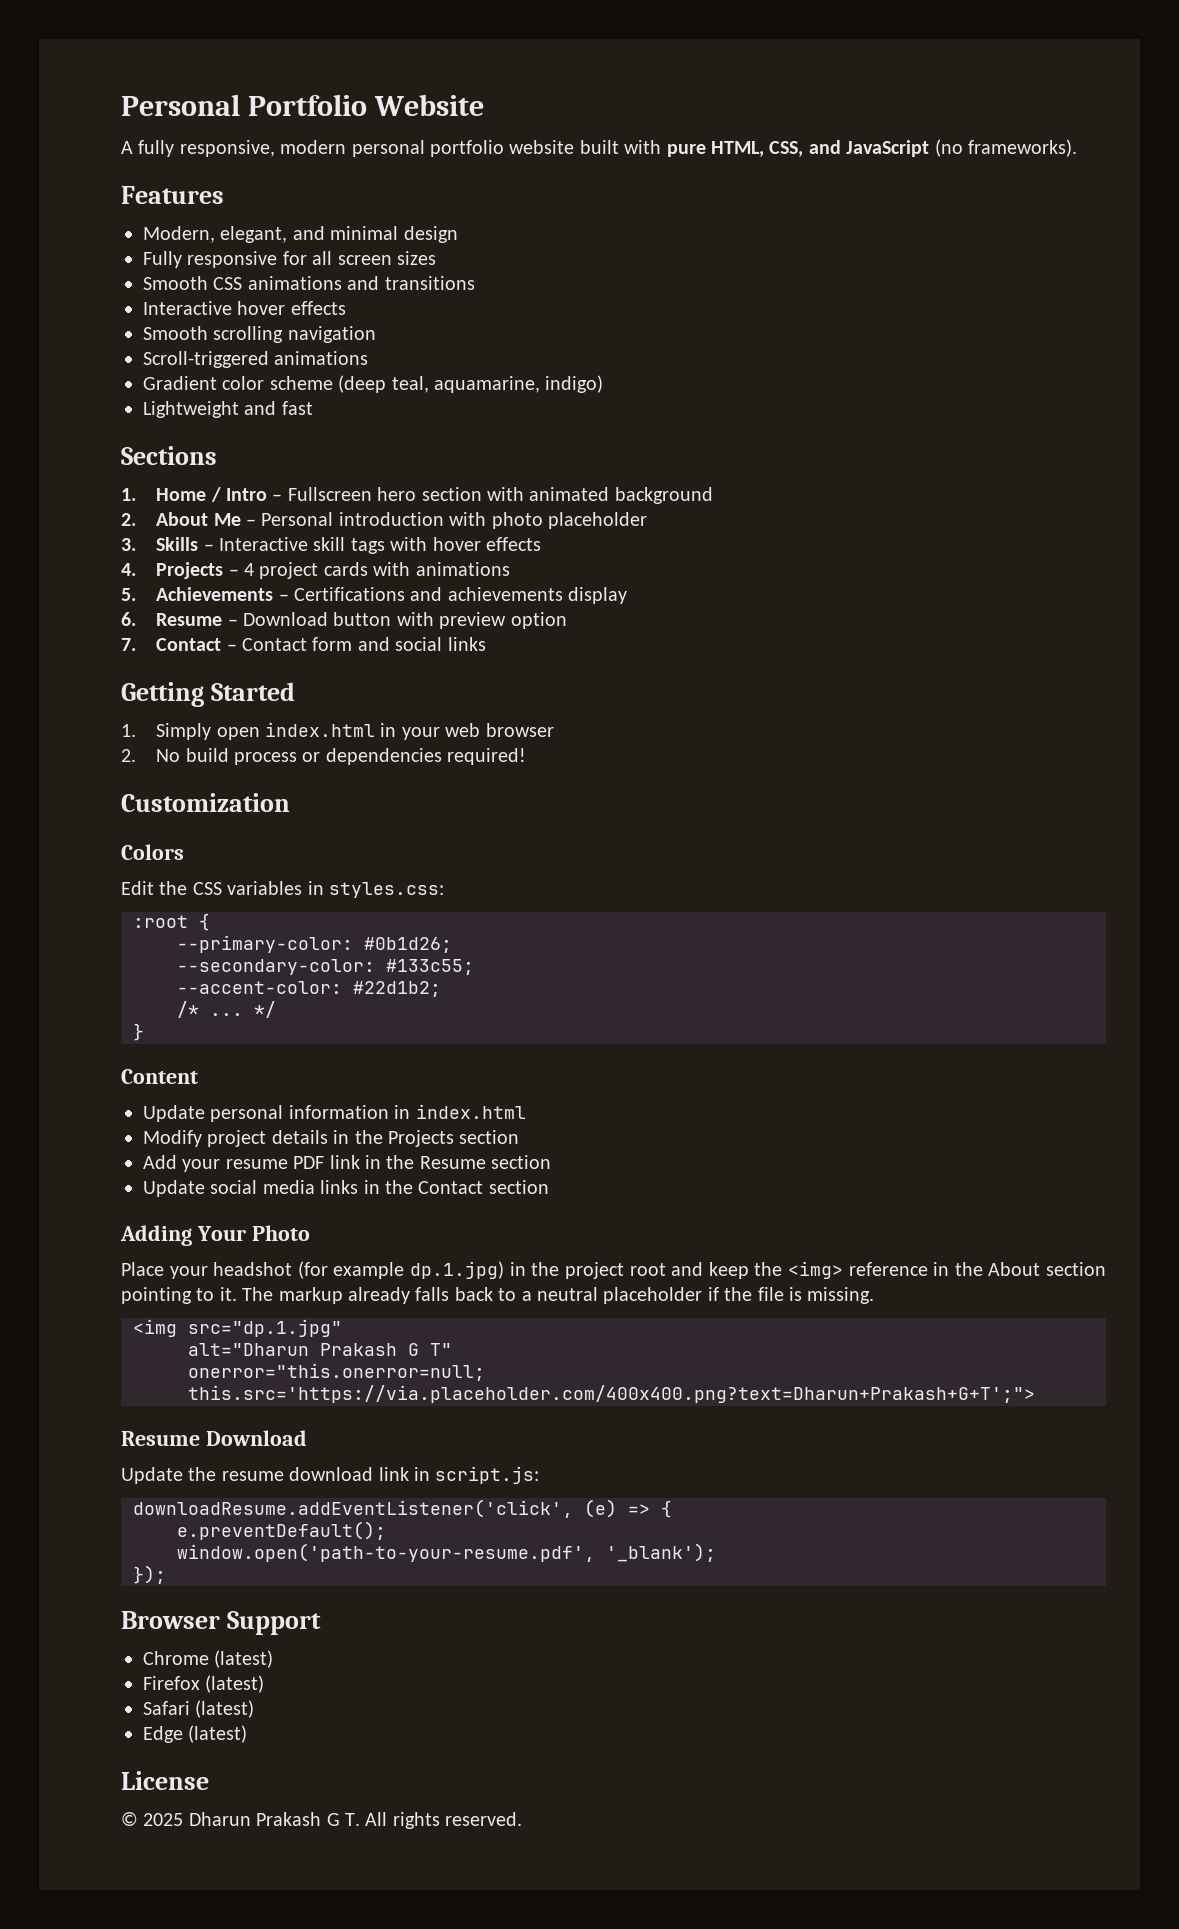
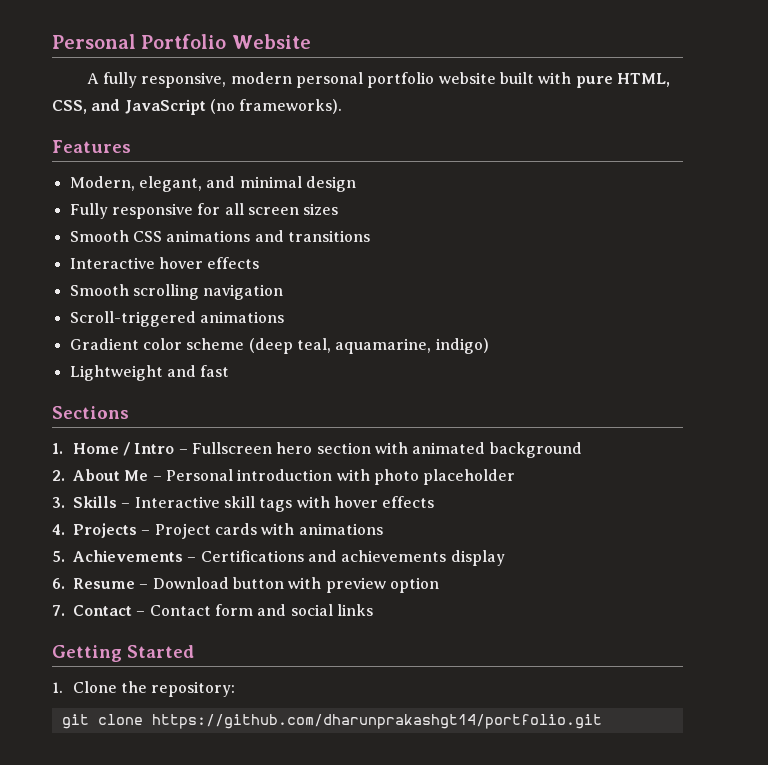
- 4. Projects – 4 project cards with animations
+ 4. Projects – Project cards with animations
- 1. Simply open index.html in your web browser
- 2. No build process or dependencies required!
- Customization
- Colors
- Edit the CSS variables in styles.css:
- :root {
- --primary-color: #0b1d26;
- --secondary-color: #133c55;
- --accent-color: #22d1b2;
- /* ... */
- }
- Content
- Update personal information in index.html
- Modify project details in the Projects section
- Add your resume PDF link in the Resume section
- Update social media links in the Contact section
- Adding Your Photo
- Place your headshot (for example dp.1.jpg) in the project root and keep the <img> reference in the About section pointing to it. The markup already falls back to a neutral placeholder if the file is missing.
- <img src="dp.1.jpg"
- alt="Dharun Prakash G T"
- onerror="this.onerror=null; this.src='https://via.placeholder.com/400x400.png?text=Dharun+Prakash+G+T';">
- Resume Download
- Update the resume download link in script.js:
- downloadResume.addEventListener('click', (e) => {
- e.preventDefault();
- window.open('path-to-your-resume.pdf', '_blank');
- });
- Browser Support
- Chrome (latest)
- Firefox (latest)
- Safari (latest)
- Edge (latest)
- License
- © 2025 Dharun Prakash G T. All rights reserved.
+ 1. Clone the repository:
+ git clone https://github.com/dharunprakashgt14/portfolio.git

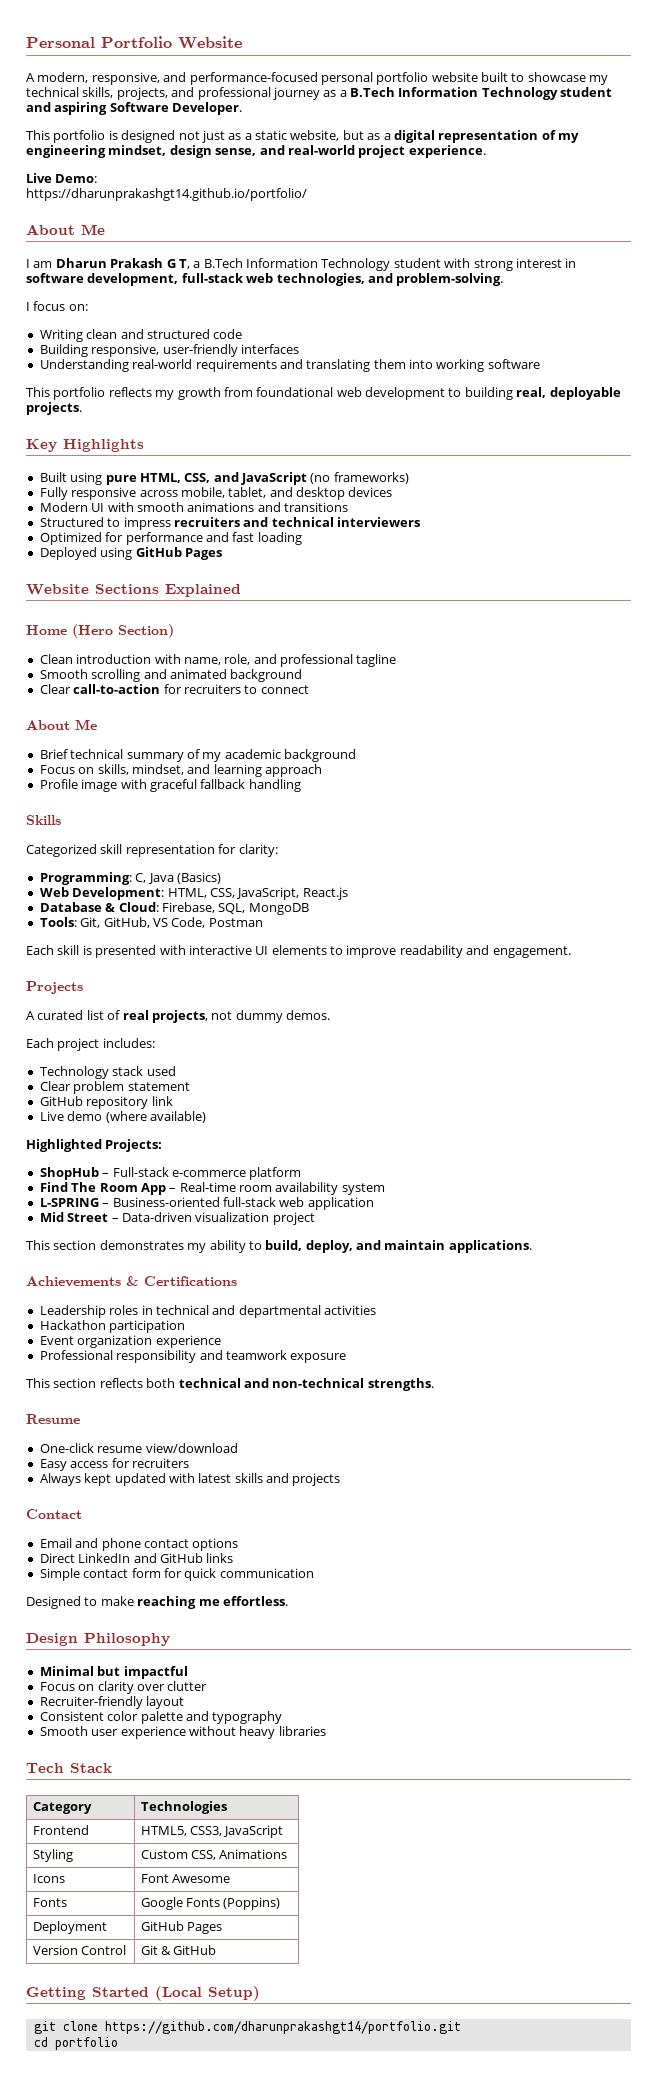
- A fully responsive, modern personal portfolio website built with pure HTML, CSS, and JavaScript (no frameworks).
- Features
- Modern, elegant, and minimal design
- Fully responsive for all screen sizes
- Smooth CSS animations and transitions
- Interactive hover effects
- Smooth scrolling navigation
- Scroll-triggered animations
- Gradient color scheme (deep teal, aquamarine, indigo)
- Lightweight and fast
- Sections
- 1. Home / Intro – Fullscreen hero section with animated background
- 2. About Me – Personal introduction with photo placeholder
- 3. Skills – Interactive skill tags with hover effects
- 4. Projects – Project cards with animations
- 5. Achievements – Certifications and achievements display
- 6. Resume – Download button with preview option
- 7. Contact – Contact form and social links
- Getting Started
- 1. Clone the repository:
+ A modern, responsive, and performance-focused personal portfolio website built to showcase my technical skills, projects, and professional journey as a B.Tech Information Technology student and aspiring Software Developer.
+ This portfolio is designed not just as a static website, but as a digital representation of my engineering mindset, design sense, and real-world project experience.
+ Live Demo:
+ https://dharunprakashgt14.github.io/portfolio/
+ About Me
+ I am Dharun Prakash G T, a B.Tech Information Technology student with strong interest in software development, full-stack web technologies, and problem-solving.
+ I focus on:
+ Writing clean and structured code
+ Building responsive, user-friendly interfaces
+ Understanding real-world requirements and translating them into working software
+ This portfolio reflects my growth from foundational web development to building real, deployable projects.
+ Key Highlights
+ Built using pure HTML, CSS, and JavaScript (no frameworks)
+ Fully responsive across mobile, tablet, and desktop devices
+ Modern UI with smooth animations and transitions
+ Structured to impress recruiters and technical interviewers
+ Optimized for performance and fast loading
+ Deployed using GitHub Pages
+ Website Sections Explained
+ Home (Hero Section)
+ Clean introduction with name, role, and professional tagline
+ Smooth scrolling and animated background
+ Clear call-to-action for recruiters to connect
+ About Me
+ Brief technical summary of my academic background
+ Focus on skills, mindset, and learning approach
+ Profile image with graceful fallback handling
+ Skills
+ Categorized skill representation for clarity:
+ Programming: C, Java (Basics)
+ Web Development: HTML, CSS, JavaScript, React.js
+ Database & Cloud: Firebase, SQL, MongoDB
+ Tools: Git, GitHub, VS Code, Postman
+ Each skill is presented with interactive UI elements to improve readability and engagement.
+ Projects
+ A curated list of real projects, not dummy demos.
+ Each project includes:
+ Technology stack used
+ Clear problem statement
+ GitHub repository link
+ Live demo (where available)
+ Highlighted Projects:
+ ShopHub – Full-stack e-commerce platform
+ Find The Room App – Real-time room availability system
+ L-SPRING – Business-oriented full-stack web application
+ Mid Street – Data-driven visualization project
+ This section demonstrates my ability to build, deploy, and maintain applications.
+ Achievements & Certifications
+ Leadership roles in technical and departmental activities
+ Hackathon participation
+ Event organization experience
+ Professional responsibility and teamwork exposure
+ This section reflects both technical and non-technical strengths.
+ Resume
+ One-click resume view/download
+ Easy access for recruiters
+ Always kept updated with latest skills and projects
+ Contact
+ Email and phone contact options
+ Direct LinkedIn and GitHub links
+ Simple contact form for quick communication
+ Designed to make reaching me effortless.
+ Design Philosophy
+ Minimal but impactful
+ Focus on clarity over clutter
+ Recruiter-friendly layout
+ Consistent color palette and typography
+ Smooth user experience without heavy libraries
+ Tech Stack
+ Category | Technologies
+ Frontend | HTML5, CSS3, JavaScript
+ Styling | Custom CSS, Animations
+ Icons | Font Awesome
+ Fonts | Google Fonts (Poppins)
+ Deployment | GitHub Pages
+ Version Control | Git & GitHub
+ Getting Started (Local Setup)
+ cd portfolio

